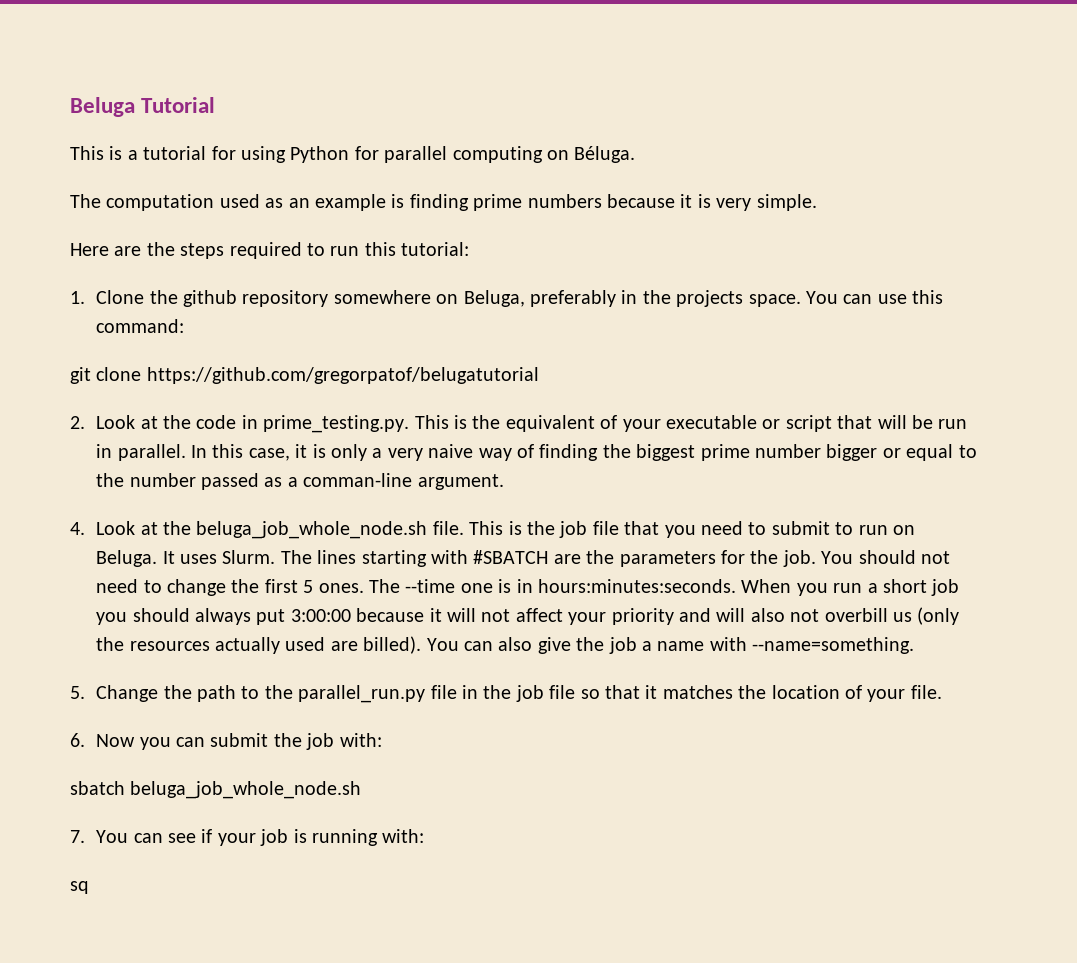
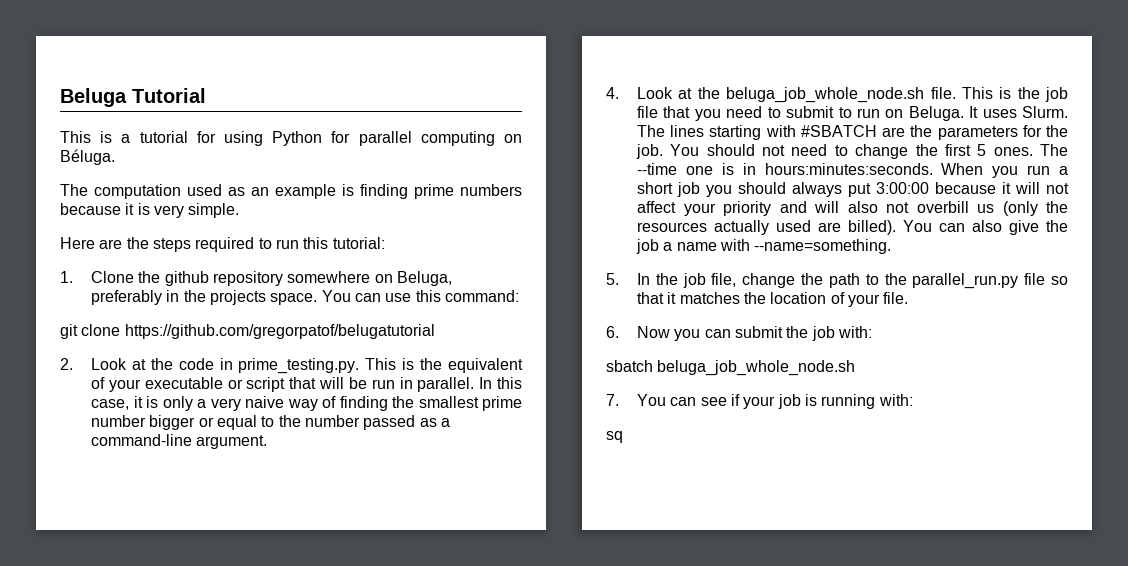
- In this case, it is only a very naive way of finding the biggest prime number bigger or equal to the number passed as a comman-line argument.
+ In this case, it is only a very naive way of finding the smallest prime number bigger or equal to the number passed as a command-line argument.
- 5. Change the path to the parallel_run.py file in the job file so that it matches the location of your file.
+ 5. In the job file, change the path to the parallel_run.py file so that it matches the location of your file.

